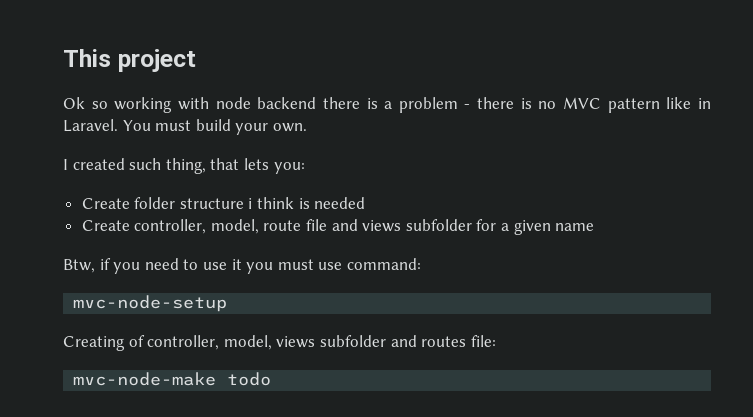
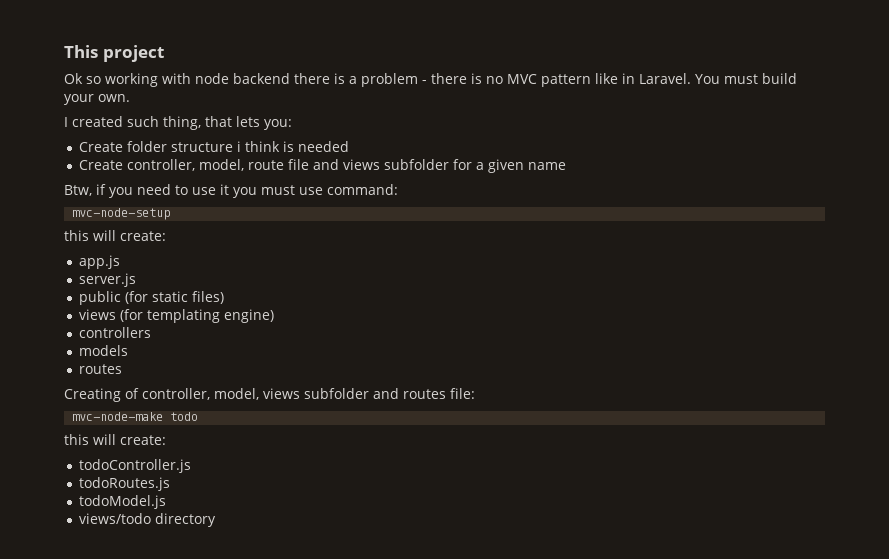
  mvc-node-setup
+ this will create:
+ app.js
+ server.js
+ public (for static files)
+ views (for templating engine)
+ controllers
+ models
+ routes
  mvc-node-make todo
+ this will create:
+ todoController.js
+ todoRoutes.js
+ todoModel.js
+ views/todo directory

